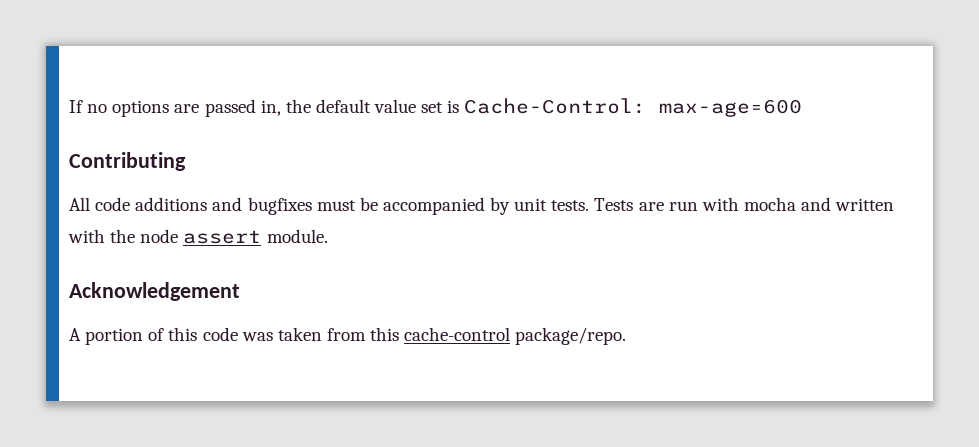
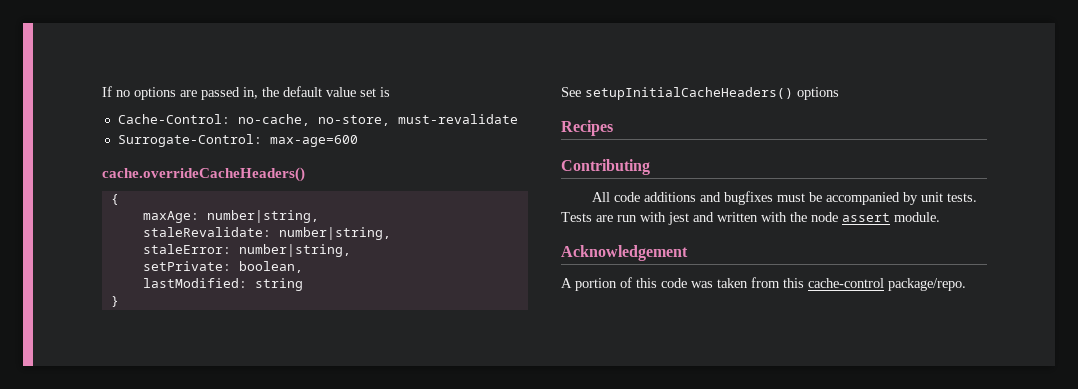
- If no options are passed in, the default value set is Cache-Control: max-age=600
+ If no options are passed in, the default value set is
+ Cache-Control: no-cache, no-store, must-revalidate
+ Surrogate-Control: max-age=600
+ cache.overrideCacheHeaders()
+ {
+ maxAge: number|string,
+ staleRevalidate: number|string,
+ staleError: number|string,
+ setPrivate: boolean,
+ lastModified: string
+ }
+ See setupInitialCacheHeaders() options
+ Recipes
- Tests are run with mocha and written with the node assert module.
+ Tests are run with jest and written with the node assert module.

